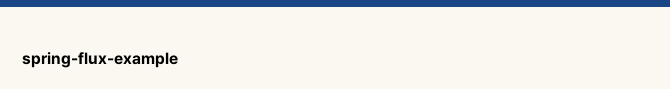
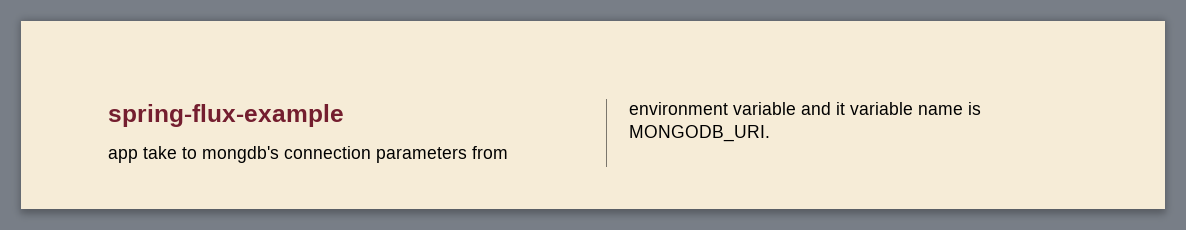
+ app take to mongdb's connection parameters from environment variable and it variable name is MONGODB_URI.

